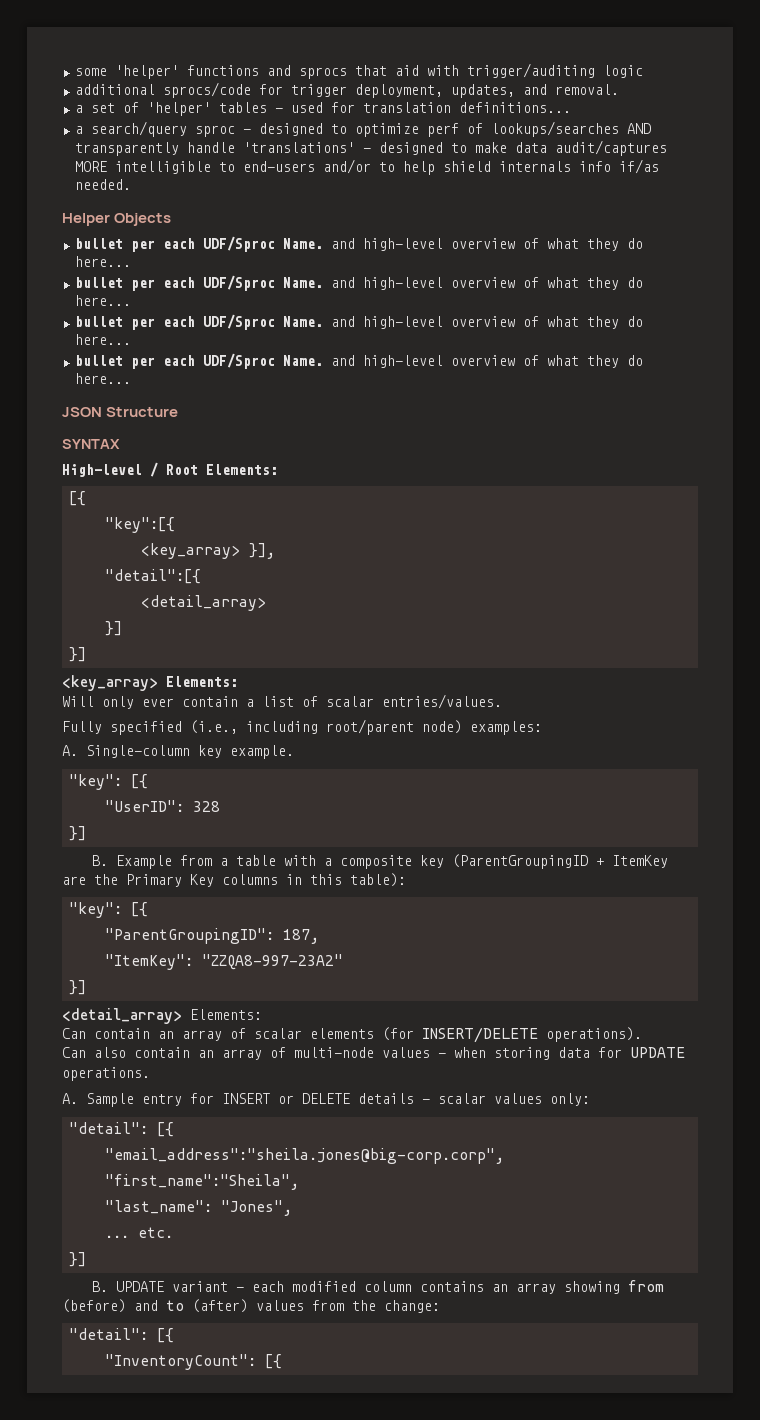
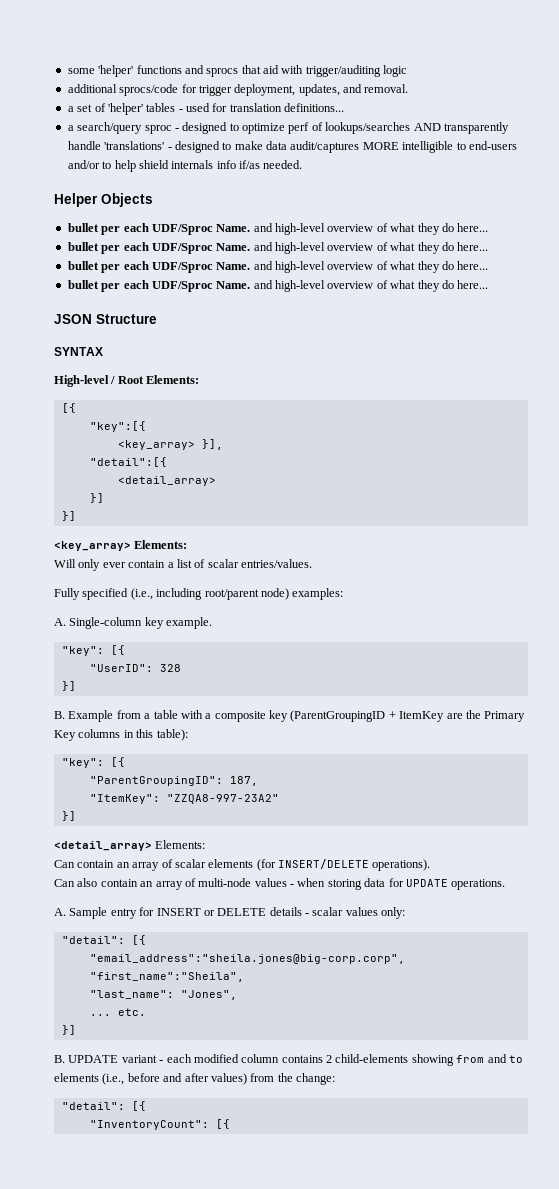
- B. UPDATE variant - each modified column contains an array showing from (before) and to (after) values from the change:
+ B. UPDATE variant - each modified column contains 2 child-elements showing from and to elements (i.e., before and after values) from the change:

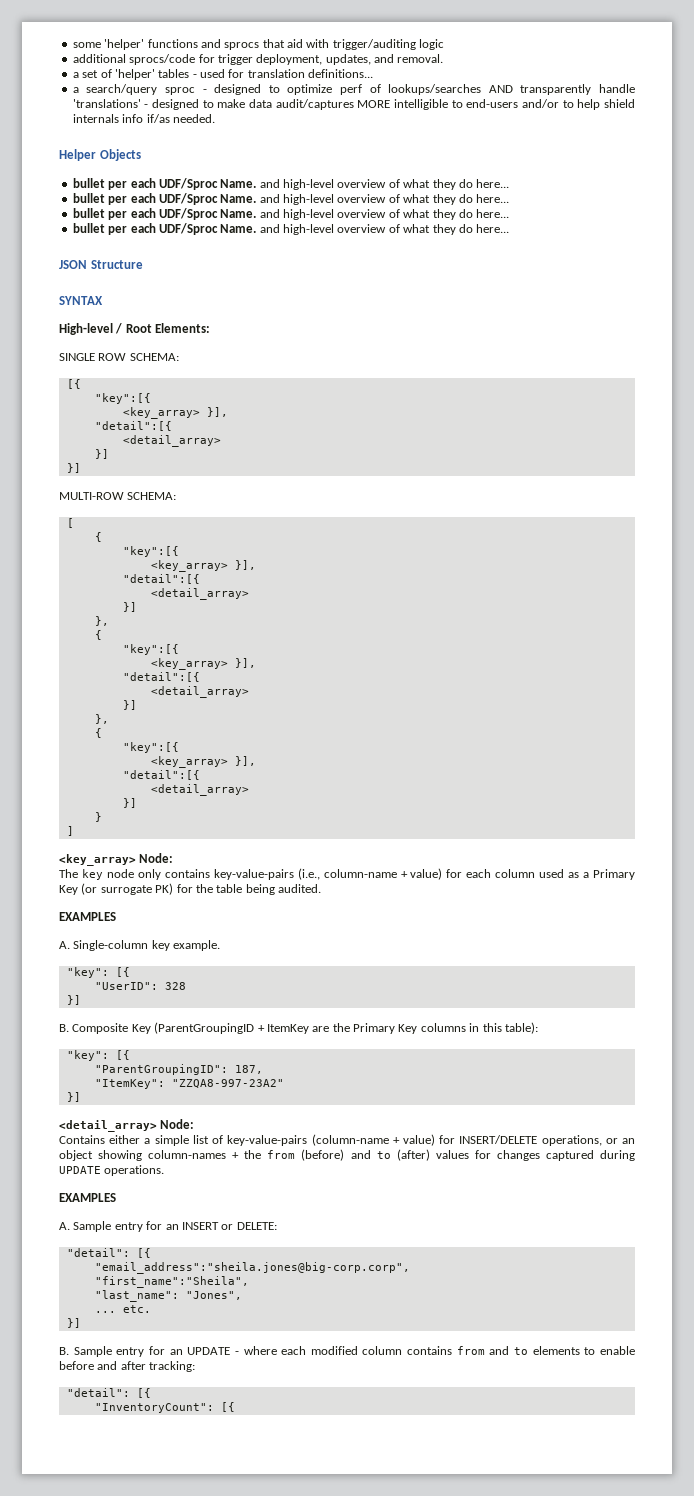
+ SINGLE ROW SCHEMA:
- <key_array> Elements:
- Will only ever contain a list of scalar entries/values.
- Fully specified (i.e., including root/parent node) examples:
+ MULTI-ROW SCHEMA:
+ [
+ {
+ "key":[{
+ <key_array> }],
+ "detail":[{
+ <detail_array>
+ }]
+ },
+ {
+ "key":[{
+ <key_array> }],
+ "detail":[{
+ <detail_array>
+ }]
+ },
+ {
+ "key":[{
+ <key_array> }],
+ "detail":[{
+ <detail_array>
+ }]
+ }
+ ]
+ <key_array> Node:
+ The key node only contains key-value-pairs (i.e., column-name + value) for each column used as a Primary Key (or surrogate PK) for the table being audited.
+ EXAMPLES
- B. Example from a table with a composite key (ParentGroupingID + ItemKey are the Primary Key columns in this table):
+ B. Composite Key (ParentGroupingID + ItemKey are the Primary Key columns in this table):
- <detail_array> Elements:
- Can contain an array of scalar elements (for INSERT/DELETE operations).
- Can also contain an array of multi-node values - when storing data for UPDATE operations.
+ <detail_array> Node:
+ Contains either a simple list of key-value-pairs (column-name + value) for INSERT/DELETE operations, or an object showing column-names + the from (before) and to (after) values for changes captured during UPDATE operations.
+ EXAMPLES
- A. Sample entry for INSERT or DELETE details - scalar values only:
+ A. Sample entry for an INSERT or DELETE:
- B. UPDATE variant - each modified column contains 2 child-elements showing from and to elements (i.e., before and after values) from the change:
+ B. Sample entry for an UPDATE - where each modified column contains from and to elements to enable before and after tracking:

